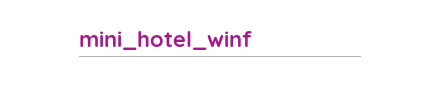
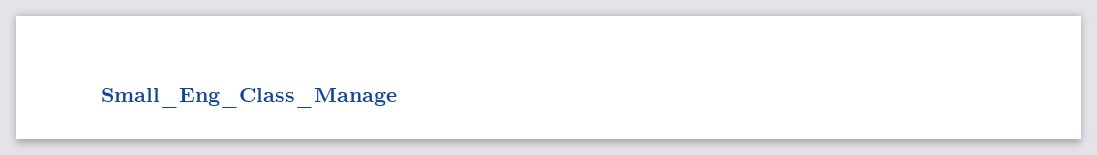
- mini_hotel_winf
+ Small_Eng_Class_Manage

